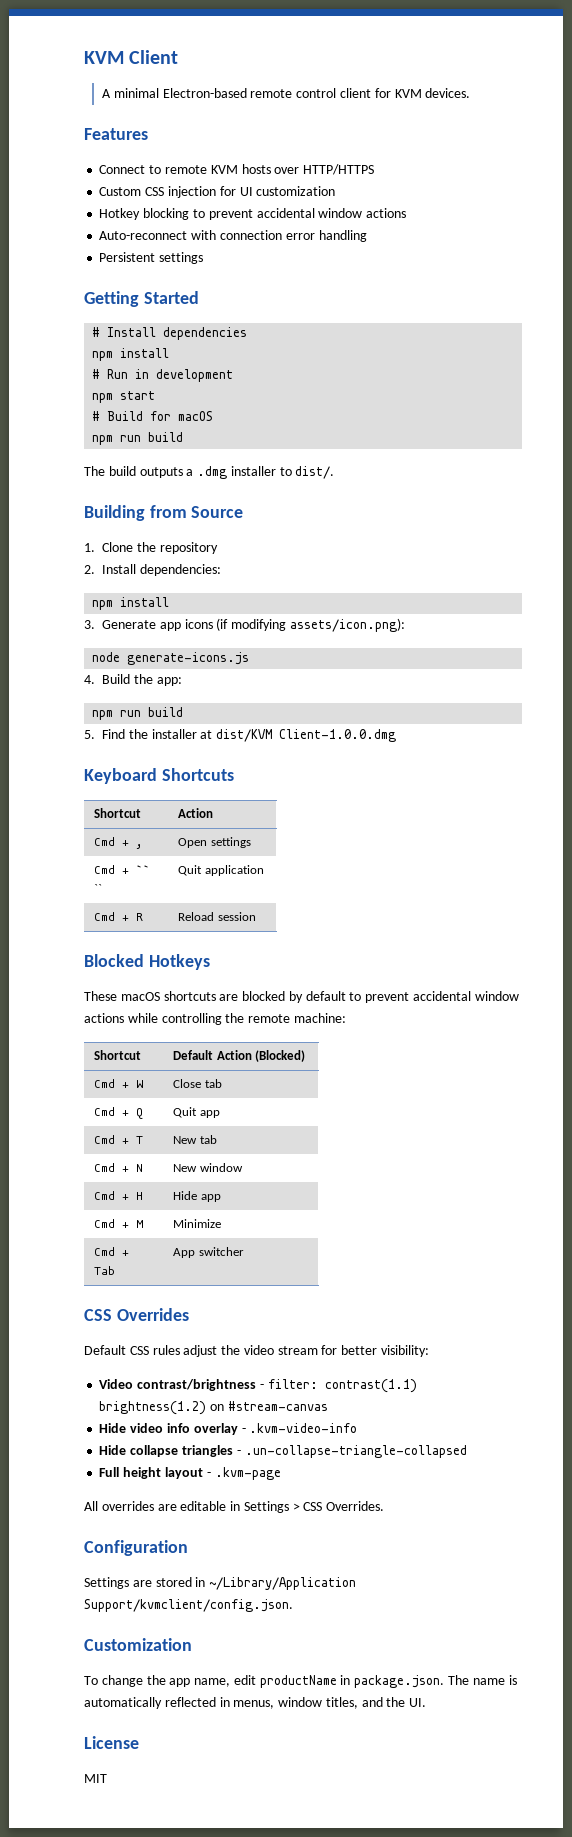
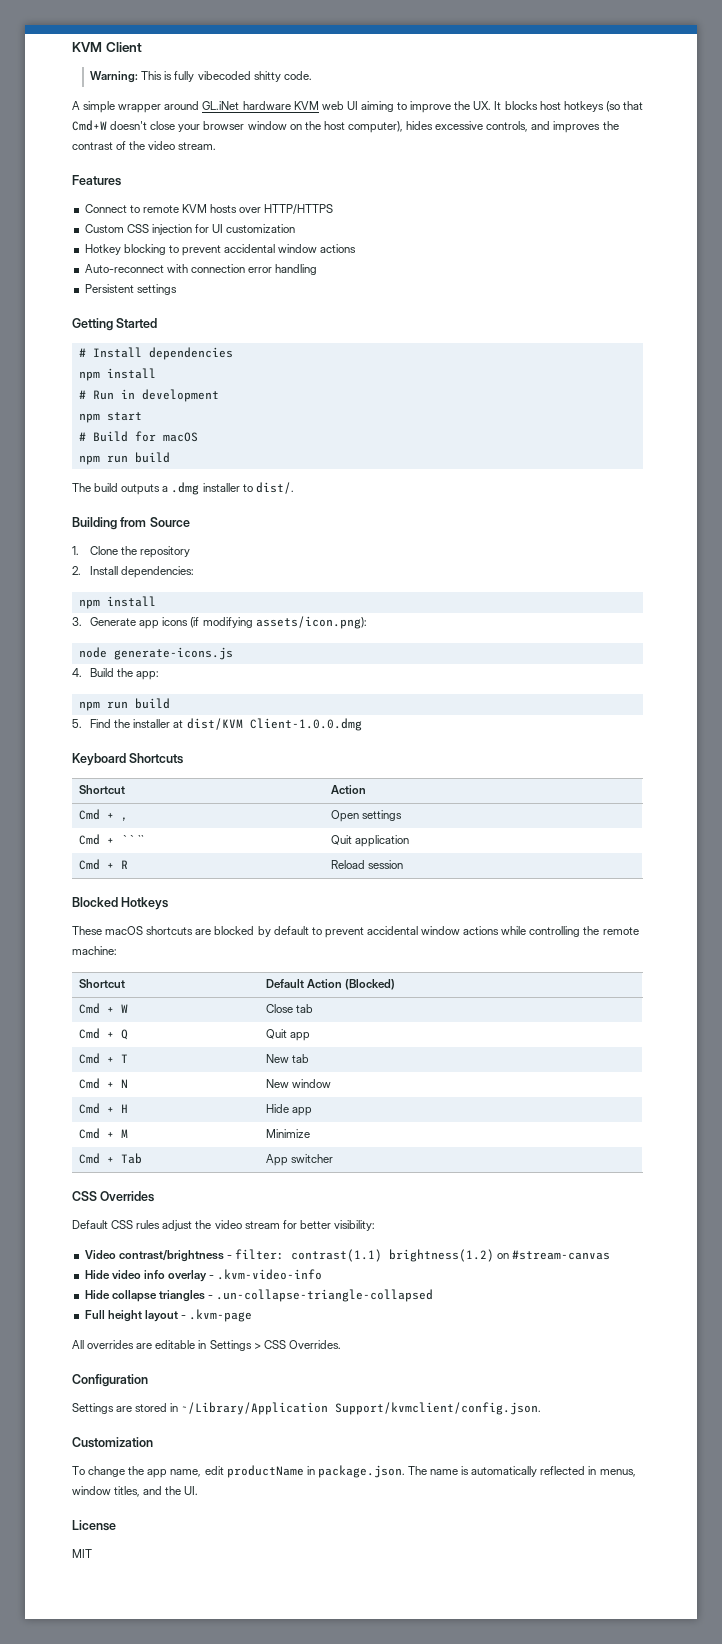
- A minimal Electron-based remote control client for KVM devices.
+ Warning: This is fully vibecoded shitty code.
+ A simple wrapper around GL.iNet hardware KVM web UI aiming to improve the UX. It blocks host hotkeys (so that Cmd+W doesn't close your browser window on the host computer), hides excessive controls, and improves the contrast of the video stream.

